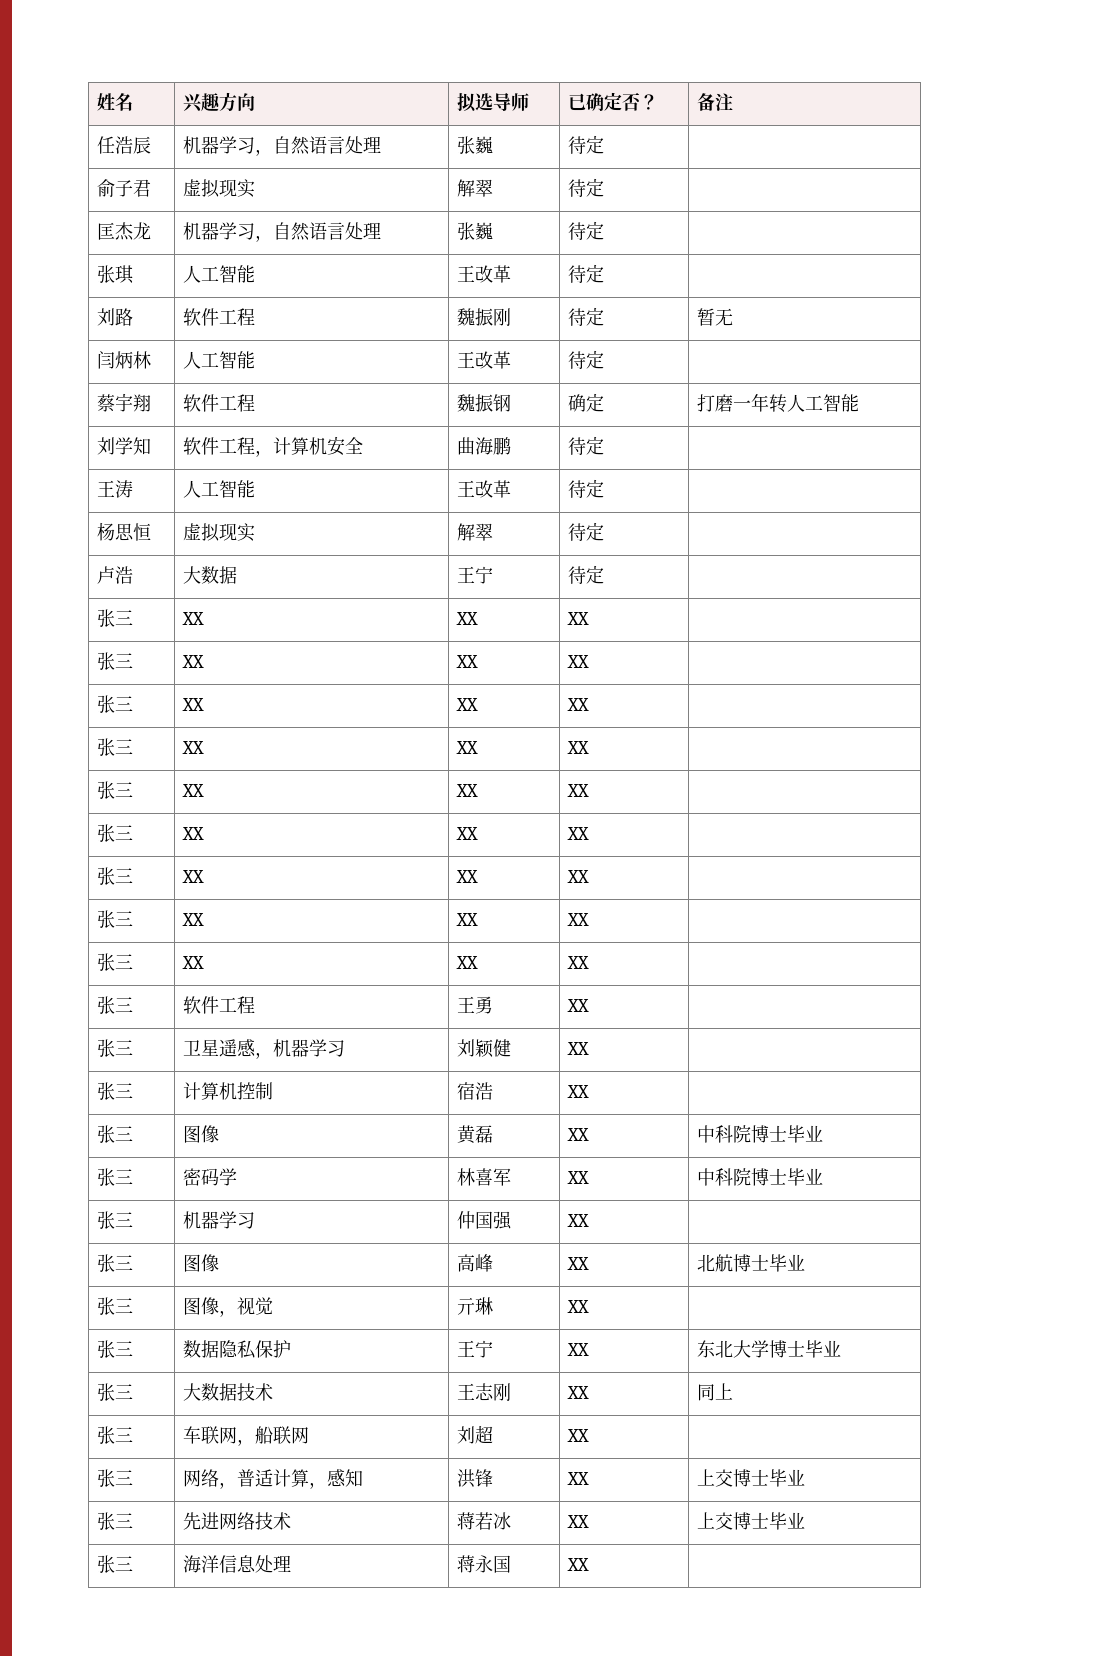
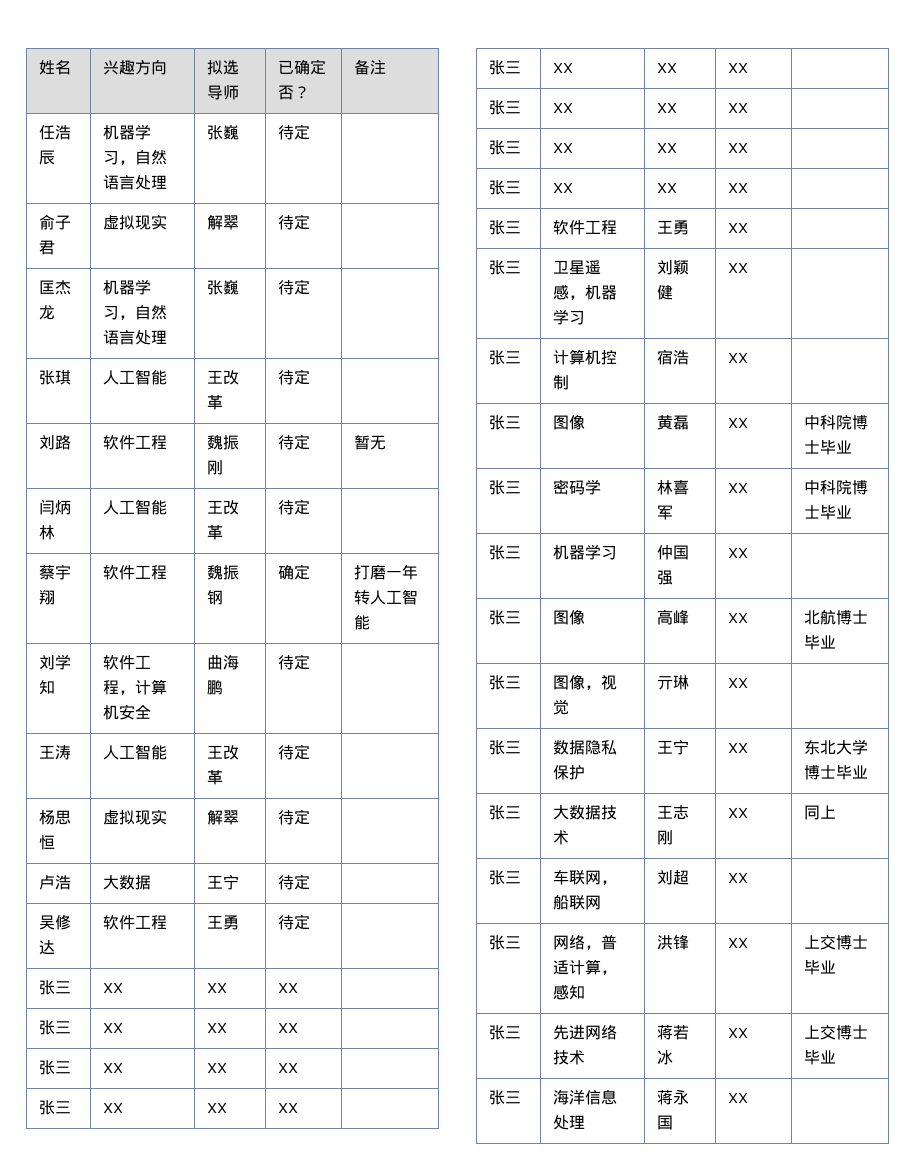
  卢浩 | 大数据 | 王宁 | 待定 |
- 张三 | XX | XX | XX |
+ 吴修达 | 软件工程 | 王勇 | 待定 |

